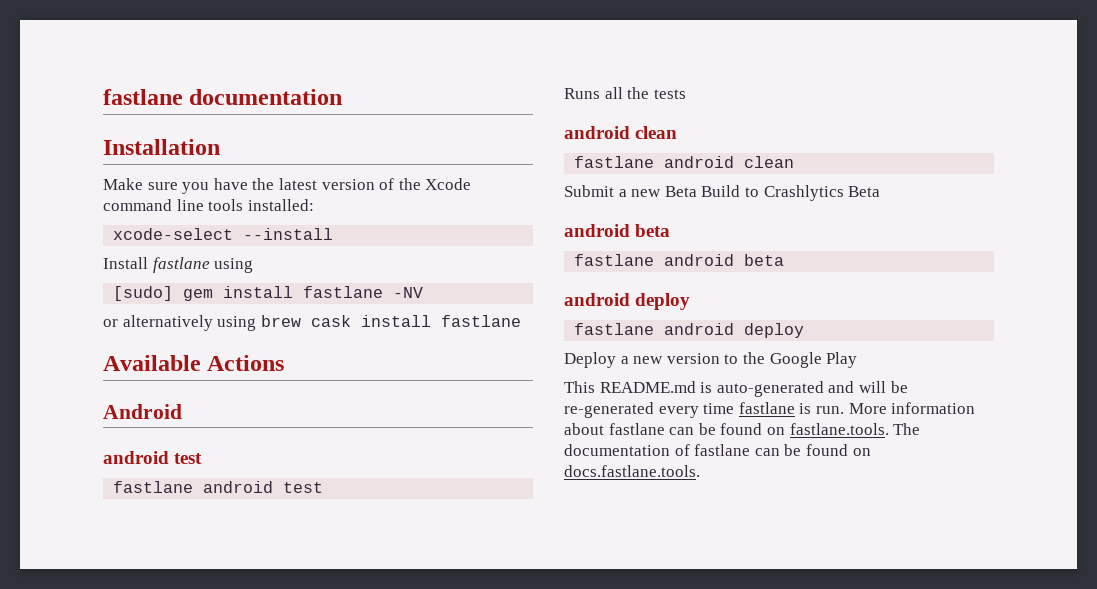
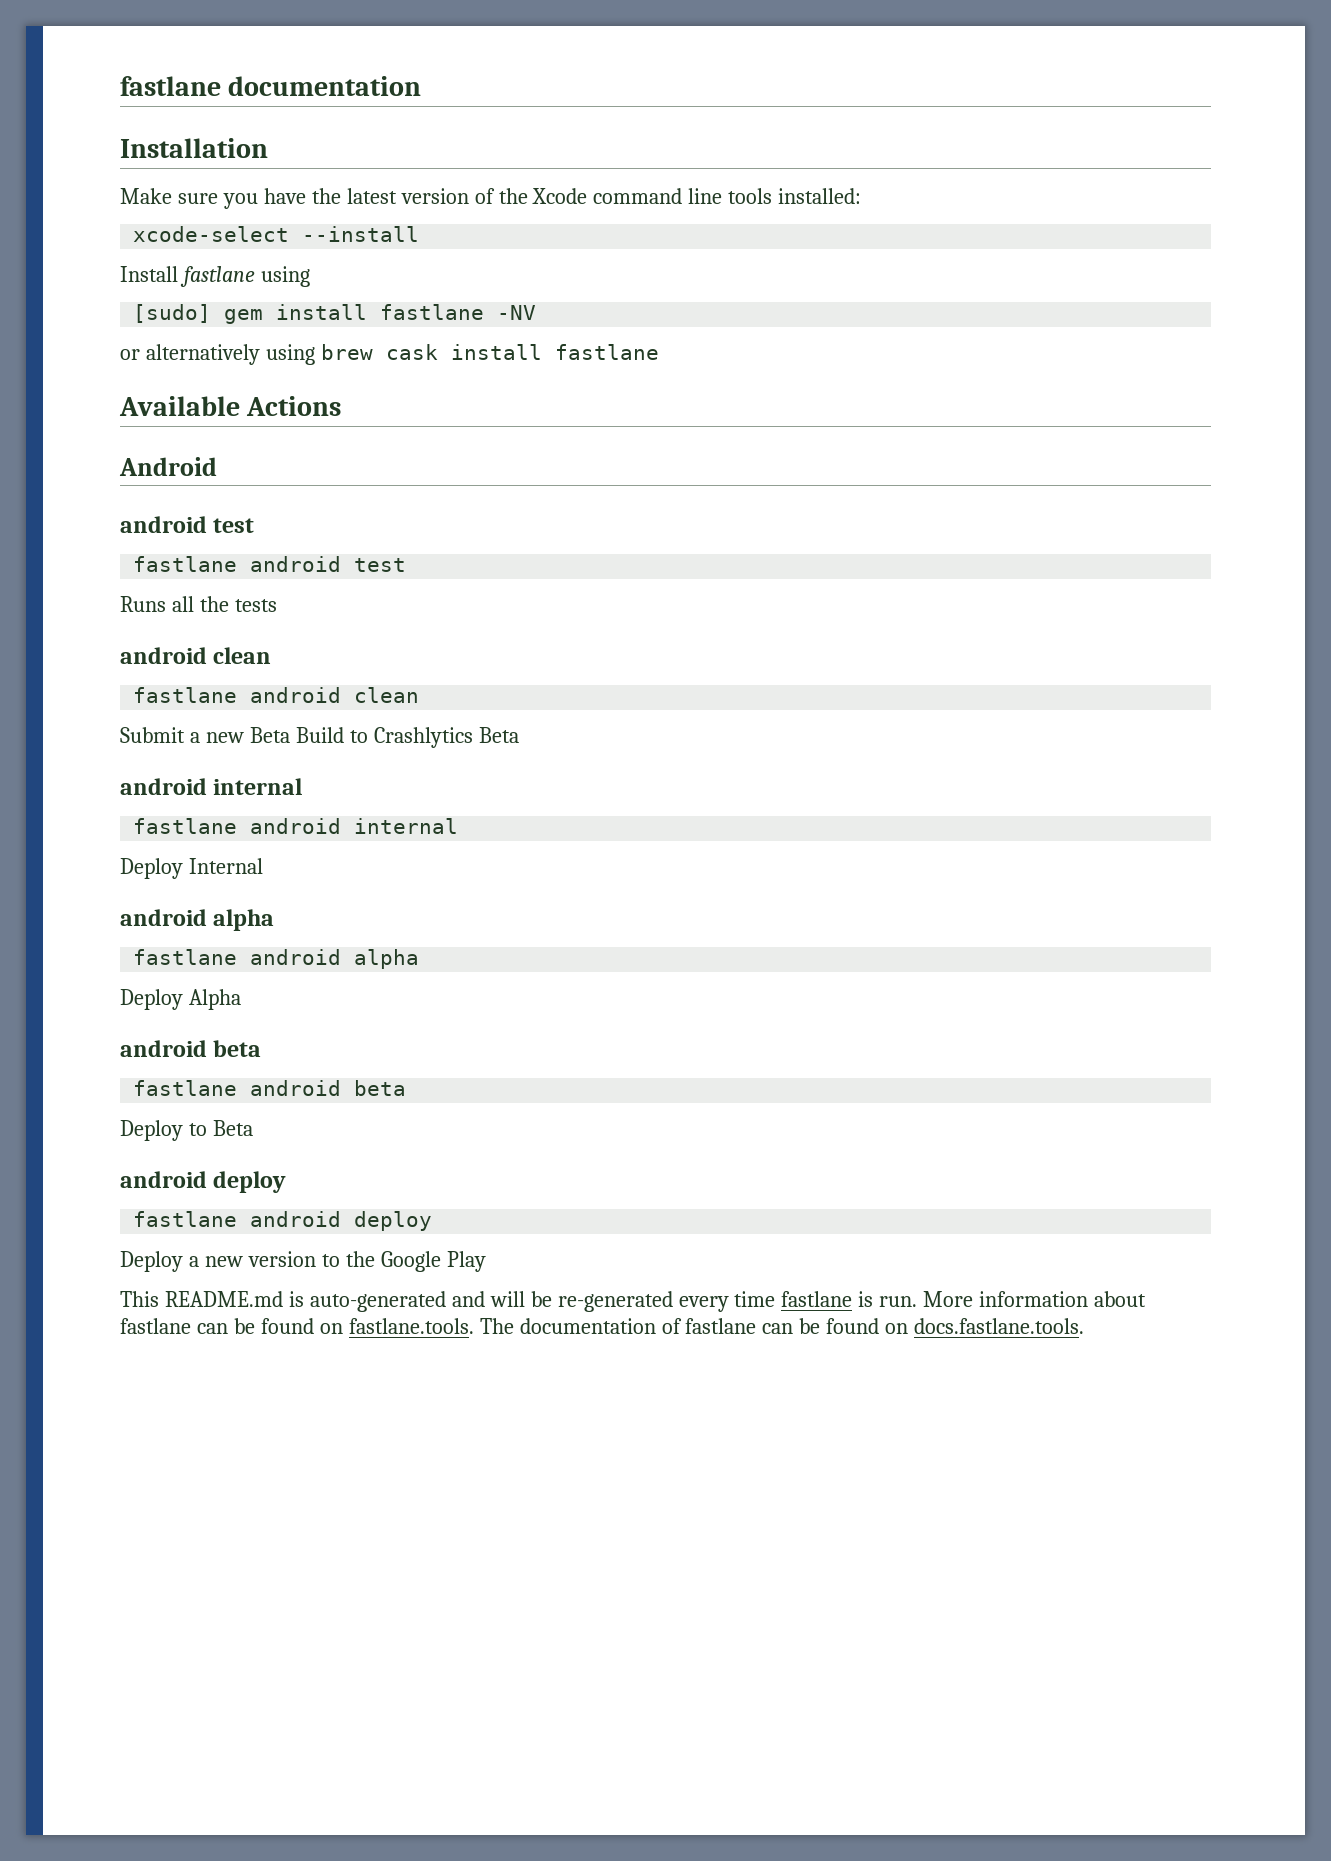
  Submit a new Beta Build to Crashlytics Beta
+ android internal
+ fastlane android internal
+ Deploy Internal
+ android alpha
+ fastlane android alpha
+ Deploy Alpha
+ Deploy to Beta

